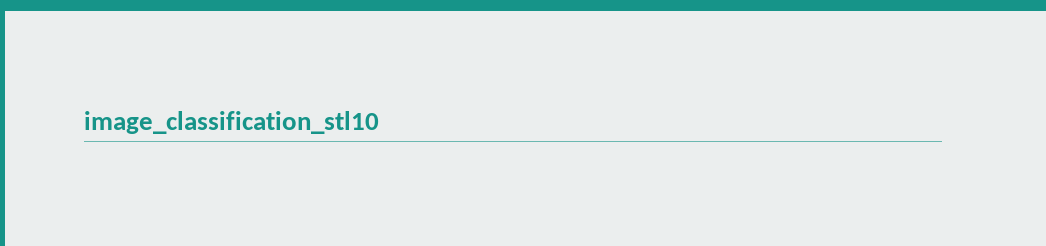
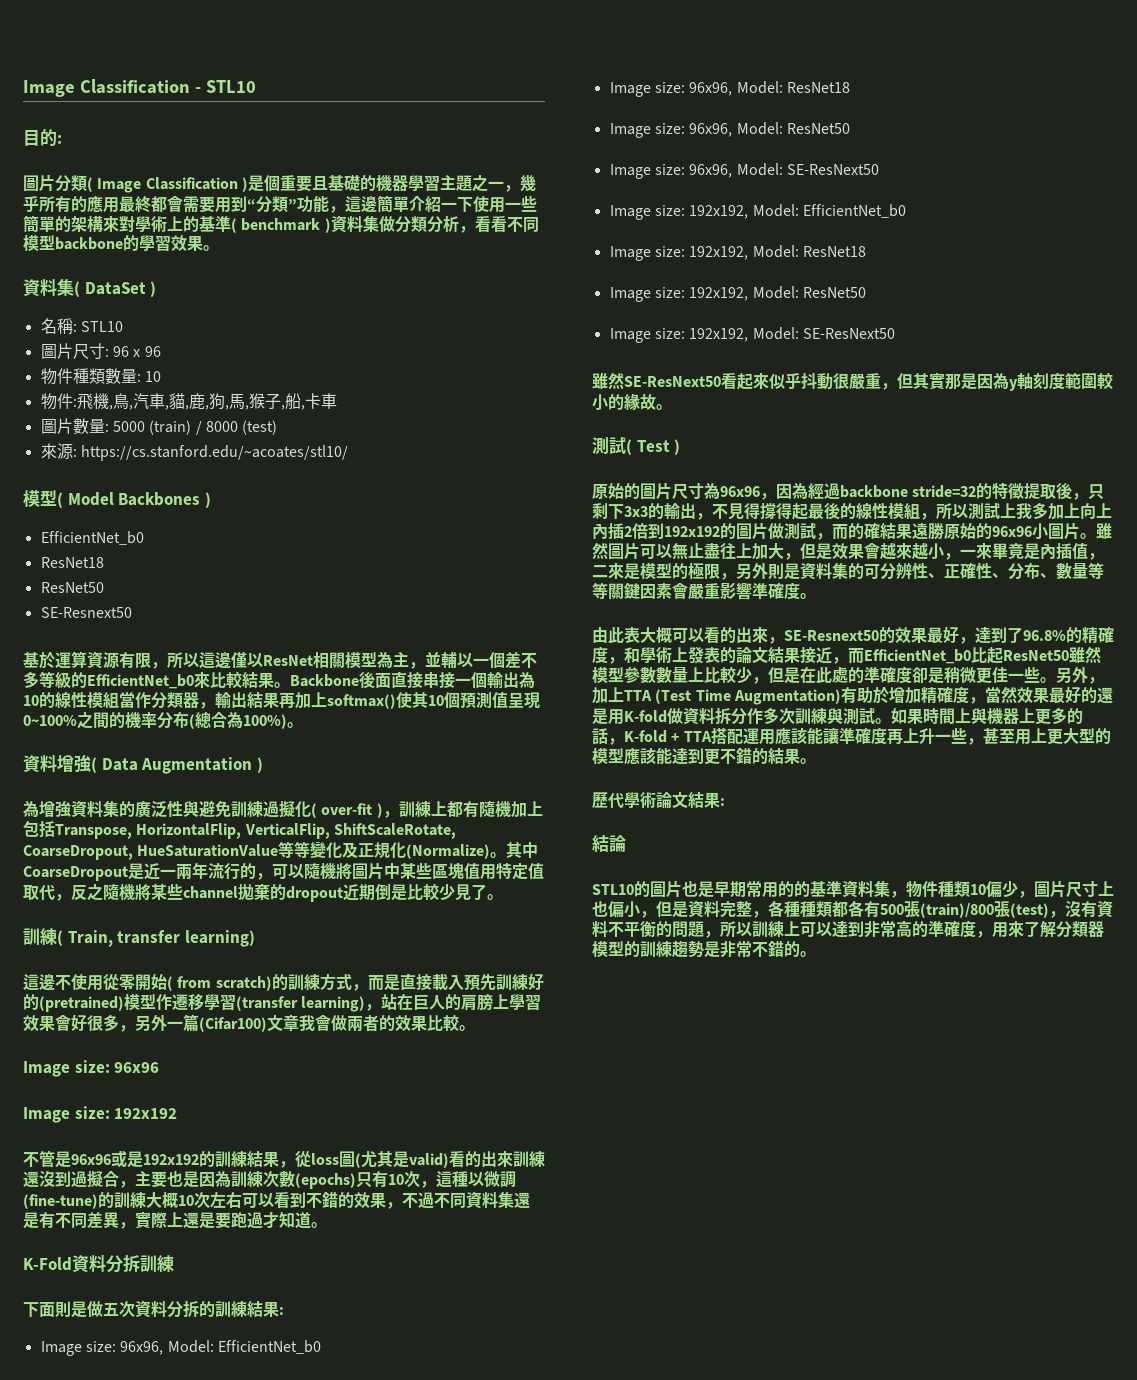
- image_classification_stl10
+ Image Classification - STL10
+ 目的:
+ 圖片分類( Image Classification )是個重要且基礎的機器學習主題之一，幾乎所有的應用最終都會需要用到“分類”功能，這邊簡單介紹一下使用一些簡單的架構來對學術上的基準( benchmark )資料集做分類分析，看看不同模型backbone的學習效果。
+ 資料集( DataSet )
+ 名稱: STL10
+ 圖片尺寸: 96 x 96
+ 物件種類數量: 10
+ 物件:飛機,鳥,汽車,貓,鹿,狗,馬,猴子,船,卡車
+ 圖片數量: 5000 (train) / 8000 (test)
+ 來源: https://cs.stanford.edu/~acoates/stl10/
+ 模型( Model Backbones )
+ EfficientNet_b0
+ ResNet18
+ ResNet50
+ SE-Resnext50
+ 基於運算資源有限，所以這邊僅以ResNet相關模型為主，並輔以一個差不多等級的EfficientNet_b0來比較結果。Backbone後面直接串接一個輸出為10的線性模組當作分類器，輸出結果再加上softmax()使其10個預測值呈現0~100%之間的機率分布(總合為100%)。
+ 資料增強( Data Augmentation )
+ 為增強資料集的廣泛性與避免訓練過擬化( over-fit )，訓練上都有隨機加上包括Transpose, HorizontalFlip, VerticalFlip, ShiftScaleRotate, CoarseDropout, HueSaturationValue等等變化及正規化(Normalize)。其中CoarseDropout是近一兩年流行的，可以隨機將圖片中某些區塊值用特定值取代，反之隨機將某些channel拋棄的dropout近期倒是比較少見了。
+ 訓練( Train, transfer learning)
+ 這邊不使用從零開始( from scratch)的訓練方式，而是直接載入預先訓練好的(pretrained)模型作遷移學習(transfer learning)，站在巨人的肩膀上學習效果會好很多，另外一篇(Cifar100)文章我會做兩者的效果比較。
+ Image size: 96x96
+ Image size: 192x192
+ 不管是96x96或是192x192的訓練結果，從loss圖(尤其是valid)看的出來訓練還沒到過擬合，主要也是因為訓練次數(epochs)只有10次，這種以微調(fine-tune)的訓練大概10次左右可以看到不錯的效果，不過不同資料集還是有不同差異，實際上還是要跑過才知道。
+ K-Fold資料分拆訓練
+ 下面則是做五次資料分拆的訓練結果:
+ Image size: 96x96, Model: EfficientNet_b0
+ Image size: 96x96, Model: ResNet18
+ Image size: 96x96, Model: ResNet50
+ Image size: 96x96, Model: SE-ResNext50
+ Image size: 192x192, Model: EfficientNet_b0
+ Image size: 192x192, Model: ResNet18
+ Image size: 192x192, Model: ResNet50
+ Image size: 192x192, Model: SE-ResNext50
+ 雖然SE-ResNext50看起來似乎抖動很嚴重，但其實那是因為y軸刻度範圍較小的緣故。
+ 測試( Test )
+ 原始的圖片尺寸為96x96，因為經過backbone stride=32的特徵提取後，只剩下3x3的輸出，不見得撐得起最後的線性模組，所以測試上我多加上向上內插2倍到192x192的圖片做測試，而的確結果遠勝原始的96x96小圖片。雖然圖片可以無止盡往上加大，但是效果會越來越小，一來畢竟是內插值，二來是模型的極限，另外則是資料集的可分辨性、正確性、分布、數量等等關鍵因素會嚴重影響準確度。
+ 由此表大概可以看的出來，SE-Resnext50的效果最好，達到了96.8%的精確度，和學術上發表的論文結果接近，而EfficientNet_b0比起ResNet50雖然模型參數數量上比較少，但是在此處的準確度卻是稍微更佳一些。另外，加上TTA (Test Time Augmentation)有助於增加精確度，當然效果最好的還是用K-fold做資料拆分作多次訓練與測試。如果時間上與機器上更多的話，K-fold + TTA搭配運用應該能讓準確度再上升一些，甚至用上更大型的模型應該能達到更不錯的結果。
+ 歷代學術論文結果:
+ 結論
+ STL10的圖片也是早期常用的的基準資料集，物件種類10偏少，圖片尺寸上也偏小，但是資料完整，各種種類都各有500張(train)/800張(test)，沒有資料不平衡的問題，所以訓練上可以達到非常高的準確度，用來了解分類器模型的訓練趨勢是非常不錯的。

